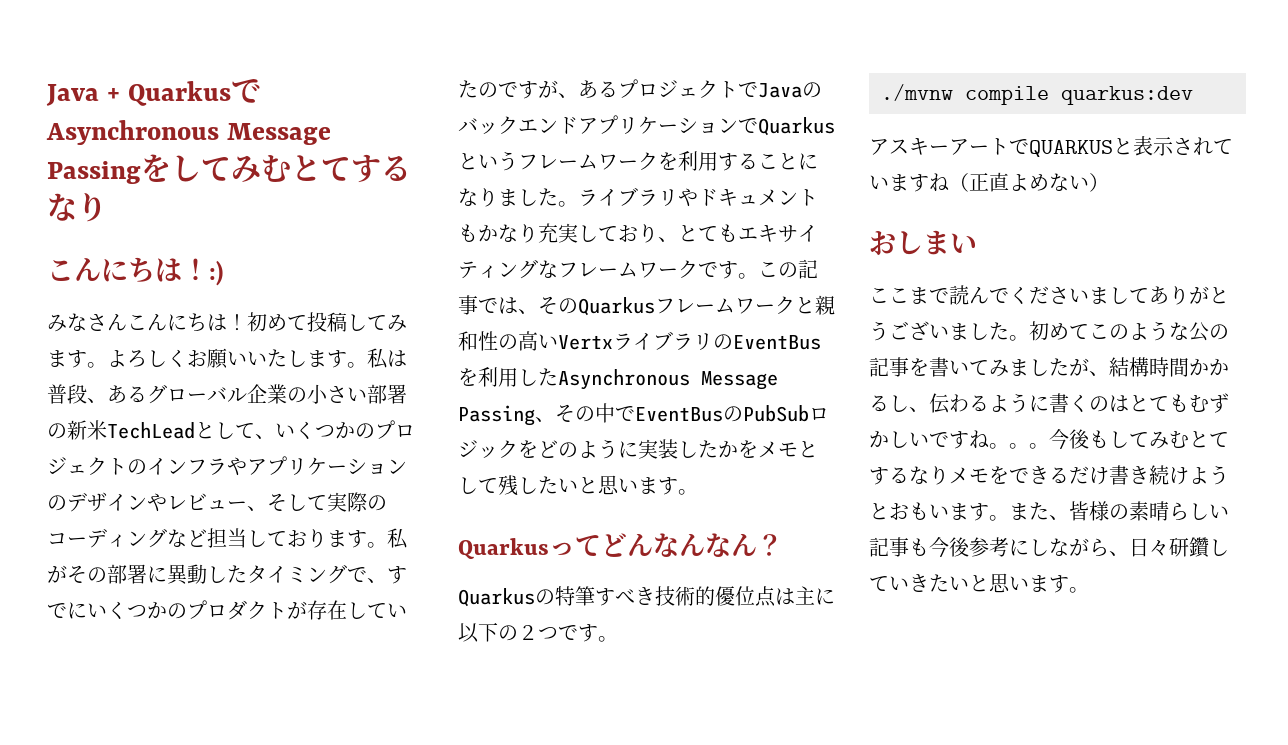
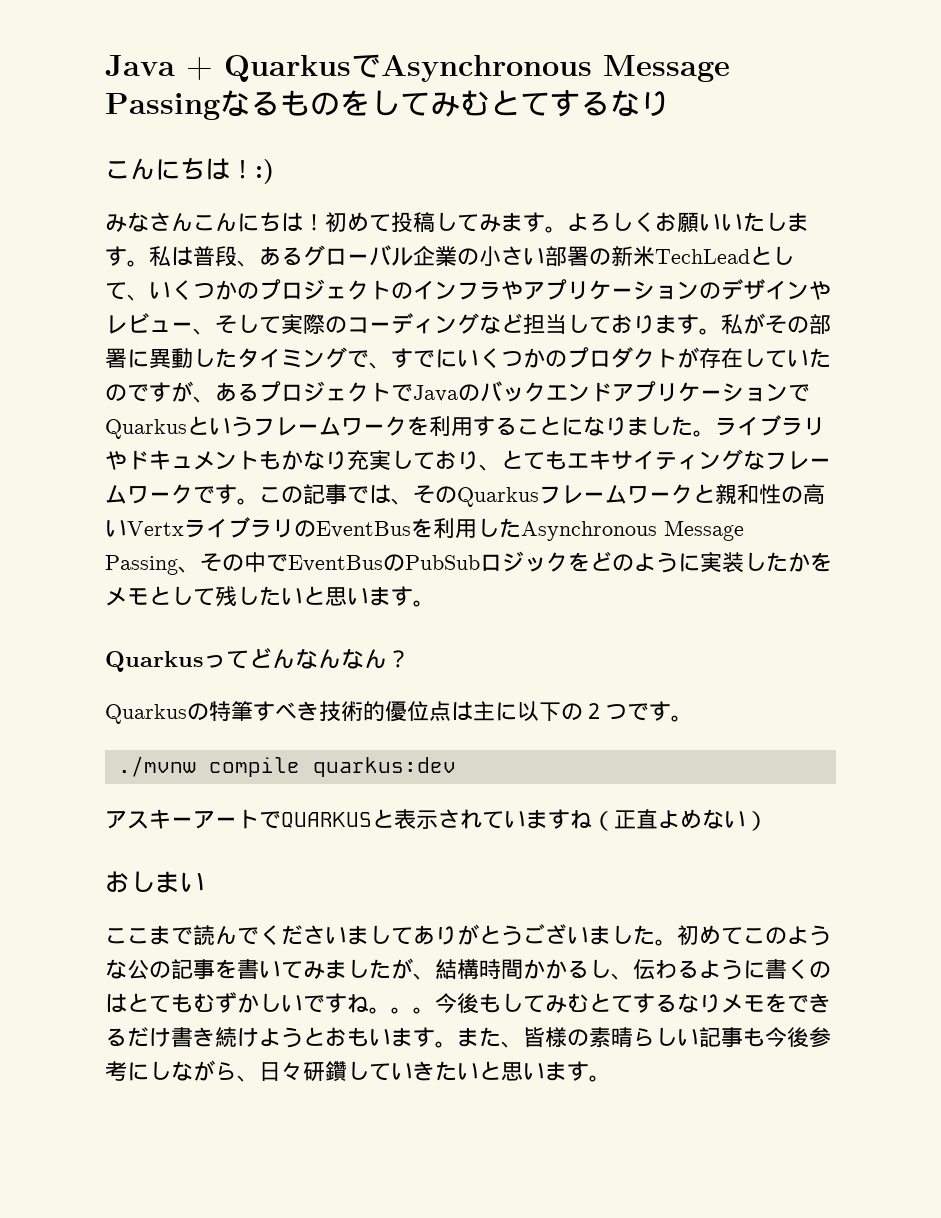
- Java + QuarkusでAsynchronous Message Passingをしてみむとてするなり
+ Java + QuarkusでAsynchronous Message Passingなるものをしてみむとてするなり

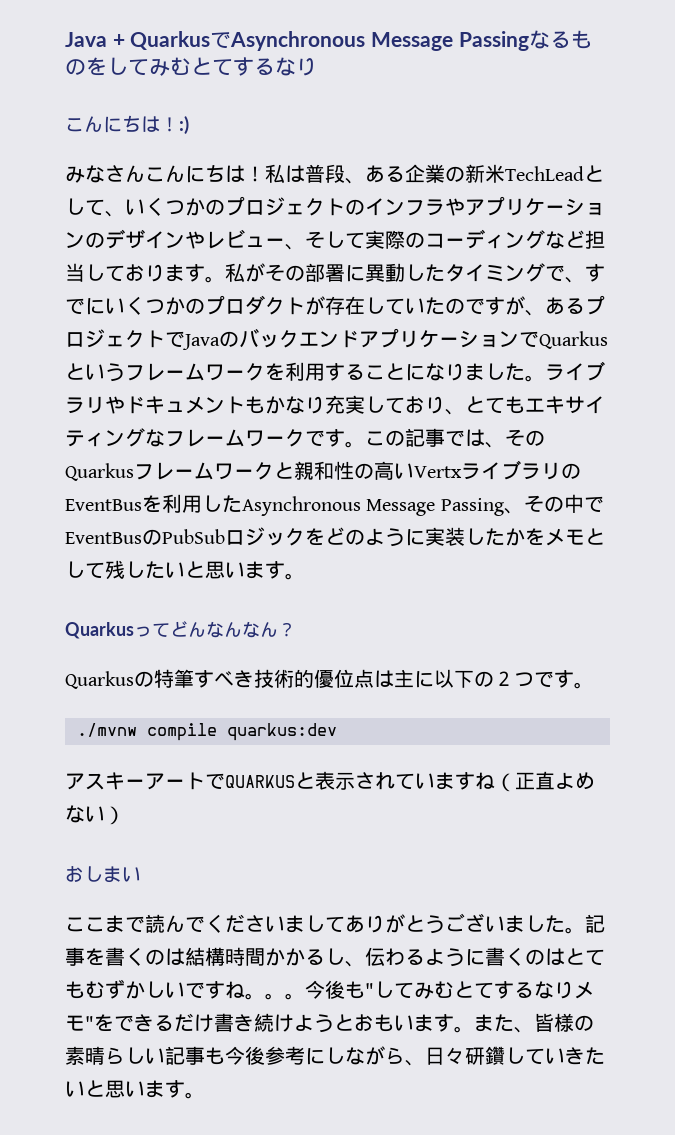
- 初めて投稿してみます。よろしくお願いいたします。私は普段、あるグローバル企業の小さい部署の新米TechLeadとして、いくつかのプロジェクトのインフラやアプリケーションのデザインやレビュー、そして実際のコーディングなど担当しております。
+ 私は普段、ある企業の新米TechLeadとして、いくつかのプロジェクトのインフラやアプリケーションのデザインやレビュー、そして実際のコーディングなど担当しております。
- 初めてこのような公の記事を書いてみましたが、結構時間かかるし、伝わるように書くのはとてもむずかしいですね。
+ 記事を書くのは結構時間かかるし、伝わるように書くのはとてもむずかしいですね。
- 今後もしてみむとてするなりメモをできるだけ書き続けようとおもいます。
+ 今後も"してみむとてするなりメモ"をできるだけ書き続けようとおもいます。

